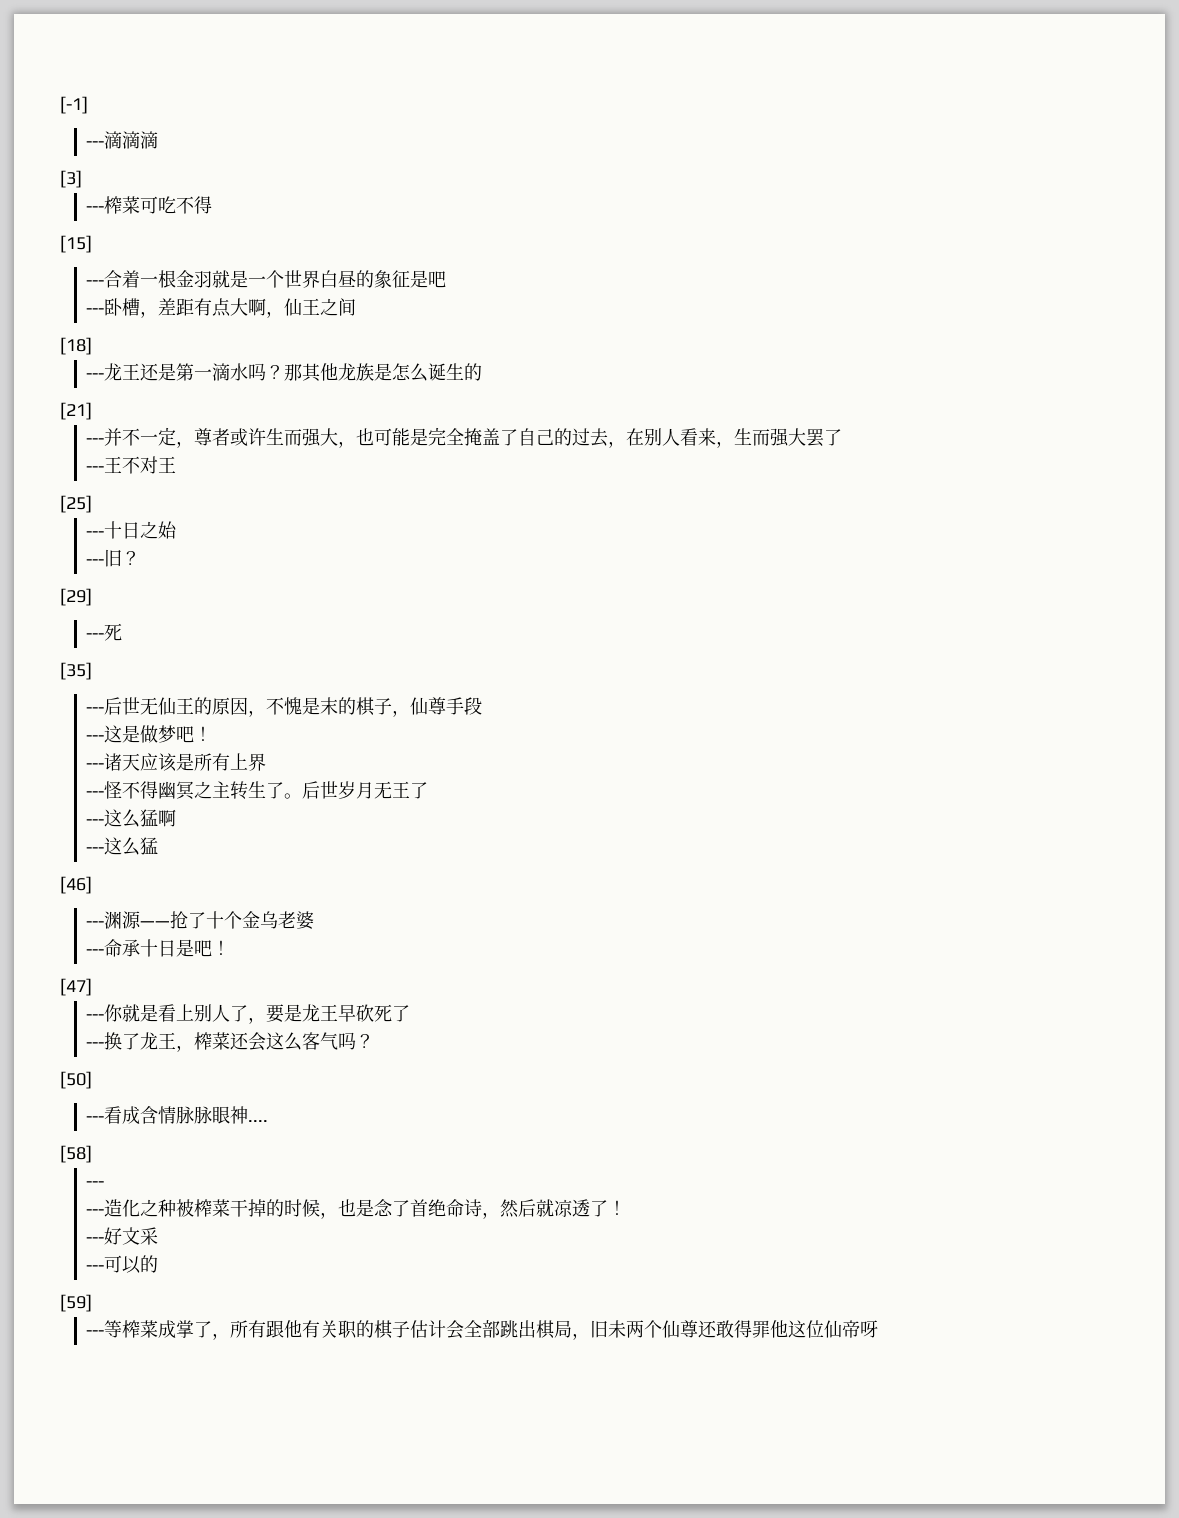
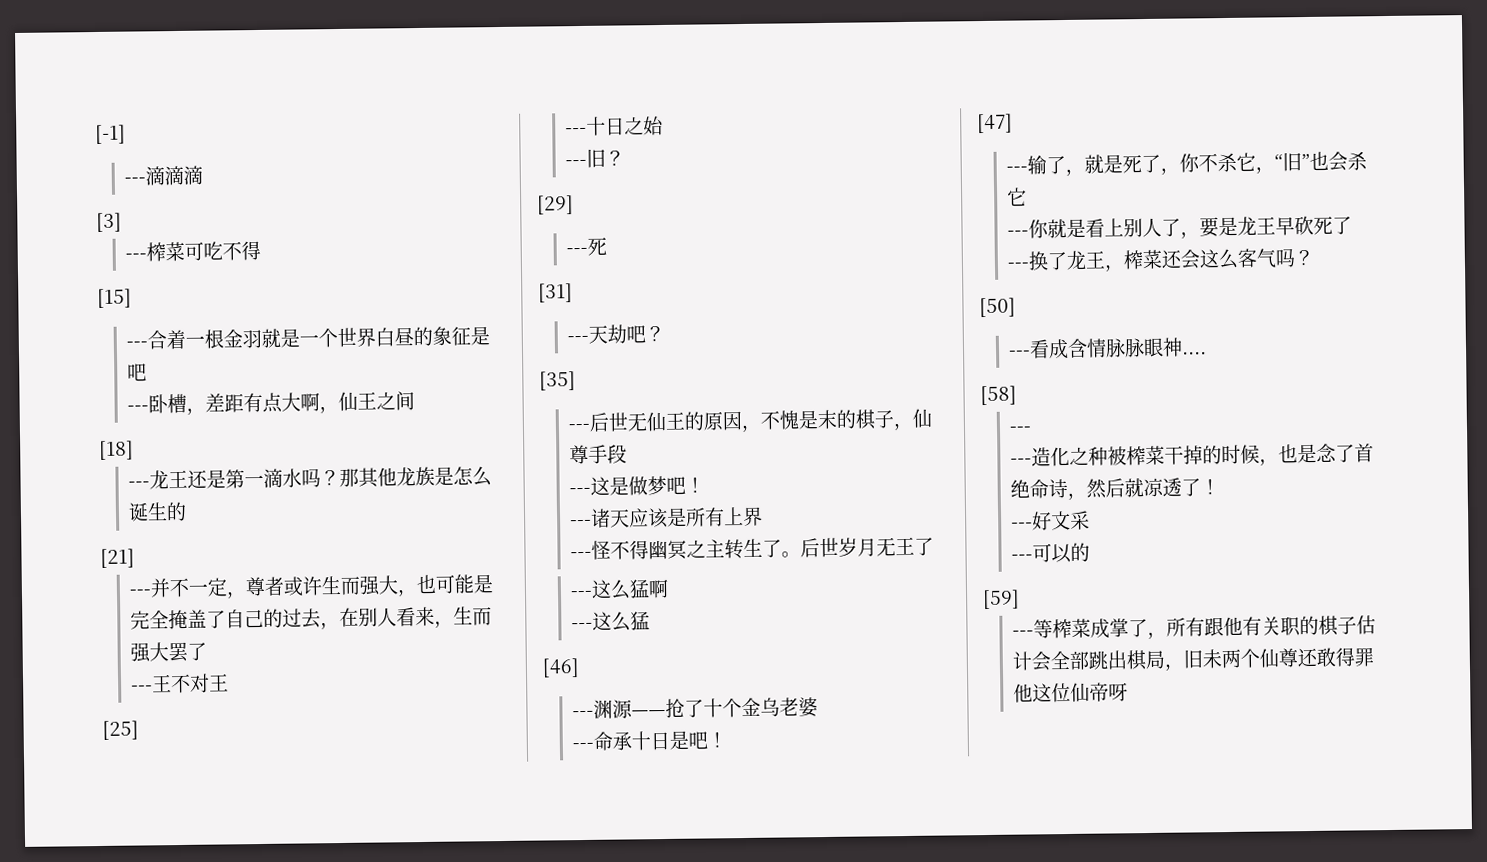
+ [31]
+ ---天劫吧？
+ ---输了，就是死了，你不杀它，“旧”也会杀它

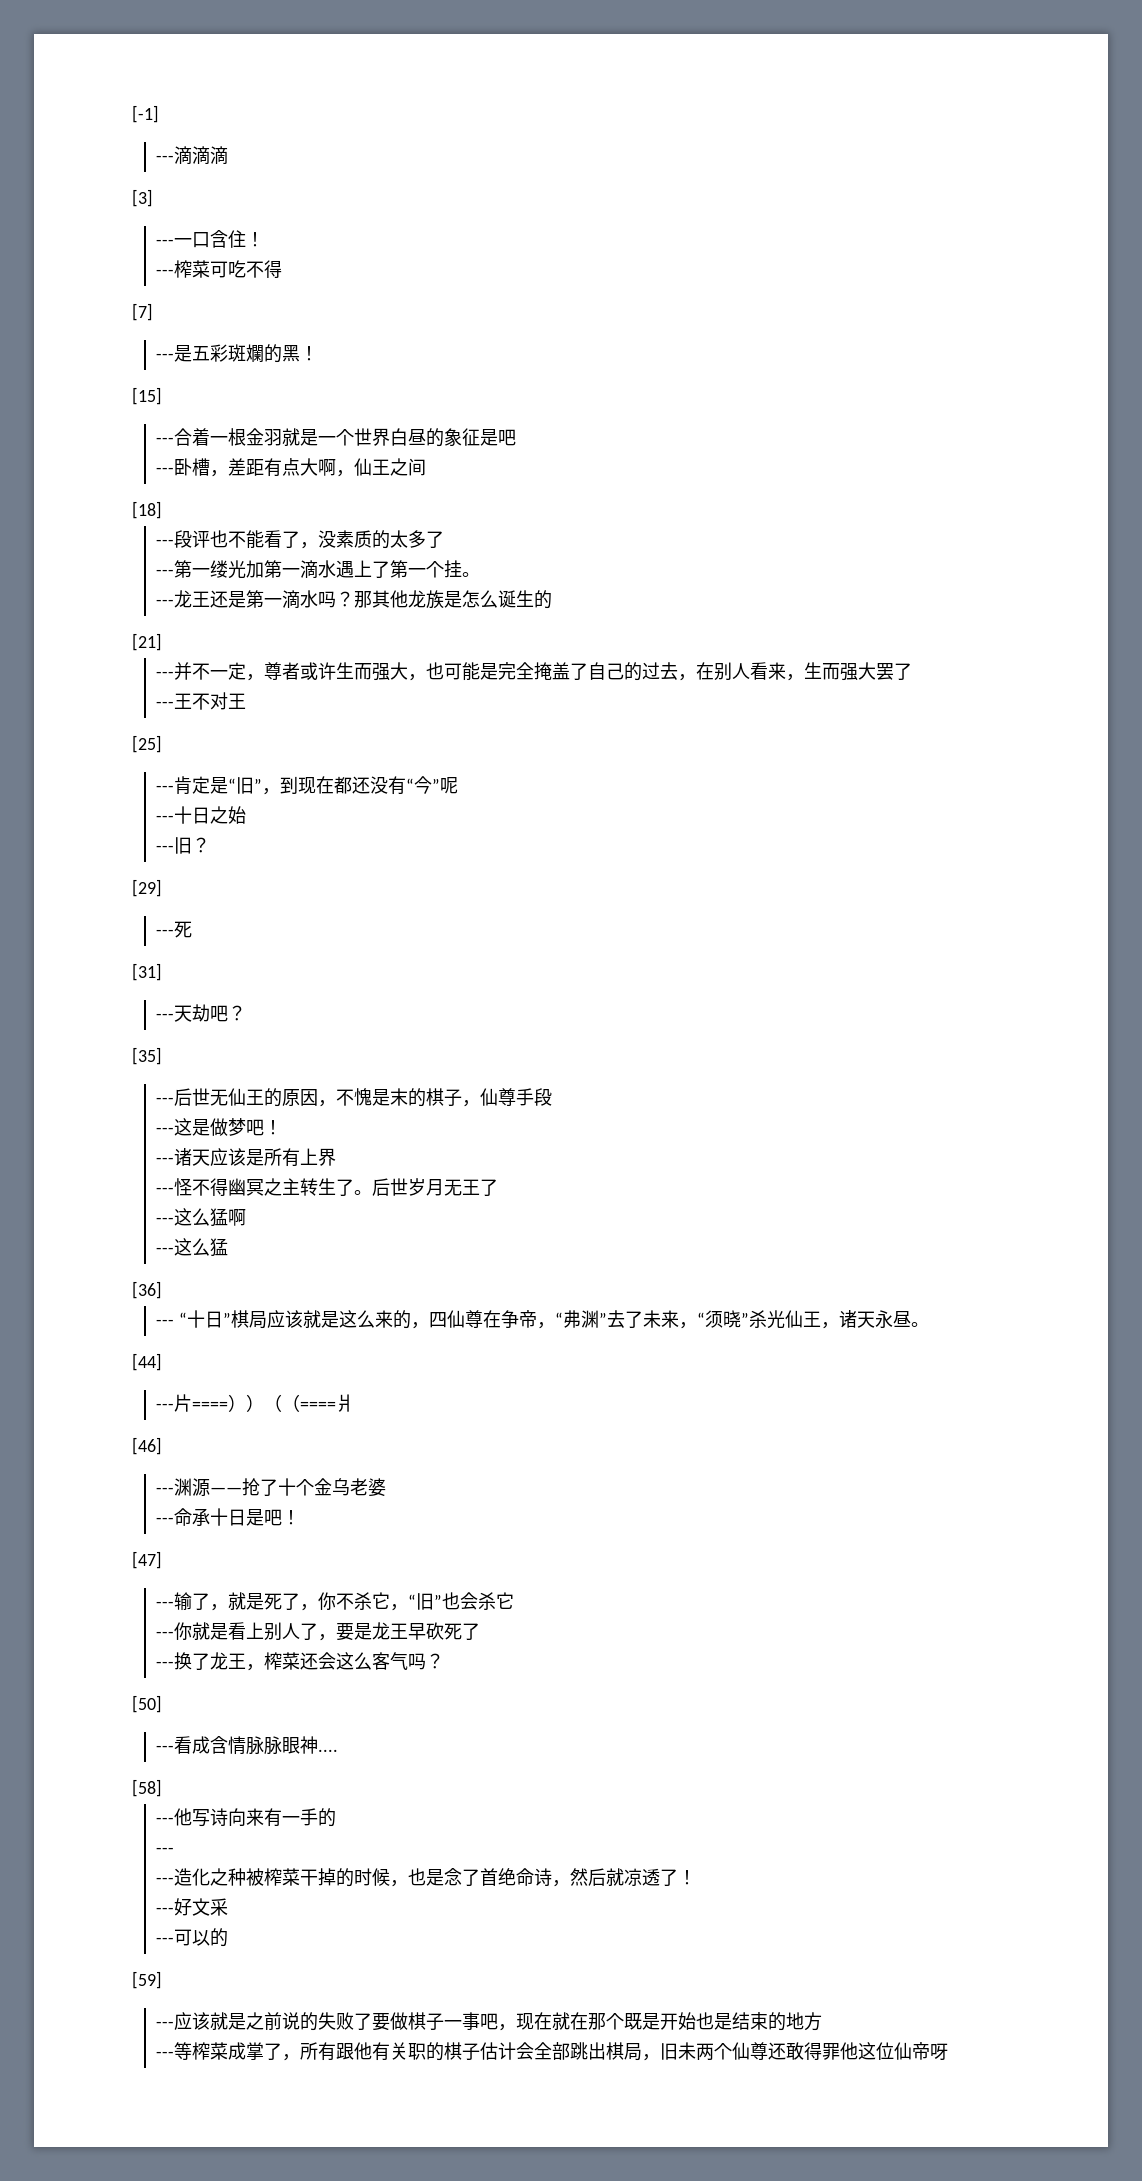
+ ---一口含住！
+ [7]
+ ---是五彩斑斕的黑！
+ ---段评也不能看了，没素质的太多了
+ ---第一缕光加第一滴水遇上了第一个挂。
+ ---肯定是“旧”，到现在都还没有“今”呢
+ [36]
+ --- “十日”棋局应该就是这么来的，四仙尊在争帝，“弗渊”去了未来，“须晓”杀光仙王，诸天永昼。
+ [44]
+ ---片====））（（====爿
+ ---他写诗向来有一手的
+ ---应该就是之前说的失败了要做棋子一事吧，现在就在那个既是开始也是结束的地方

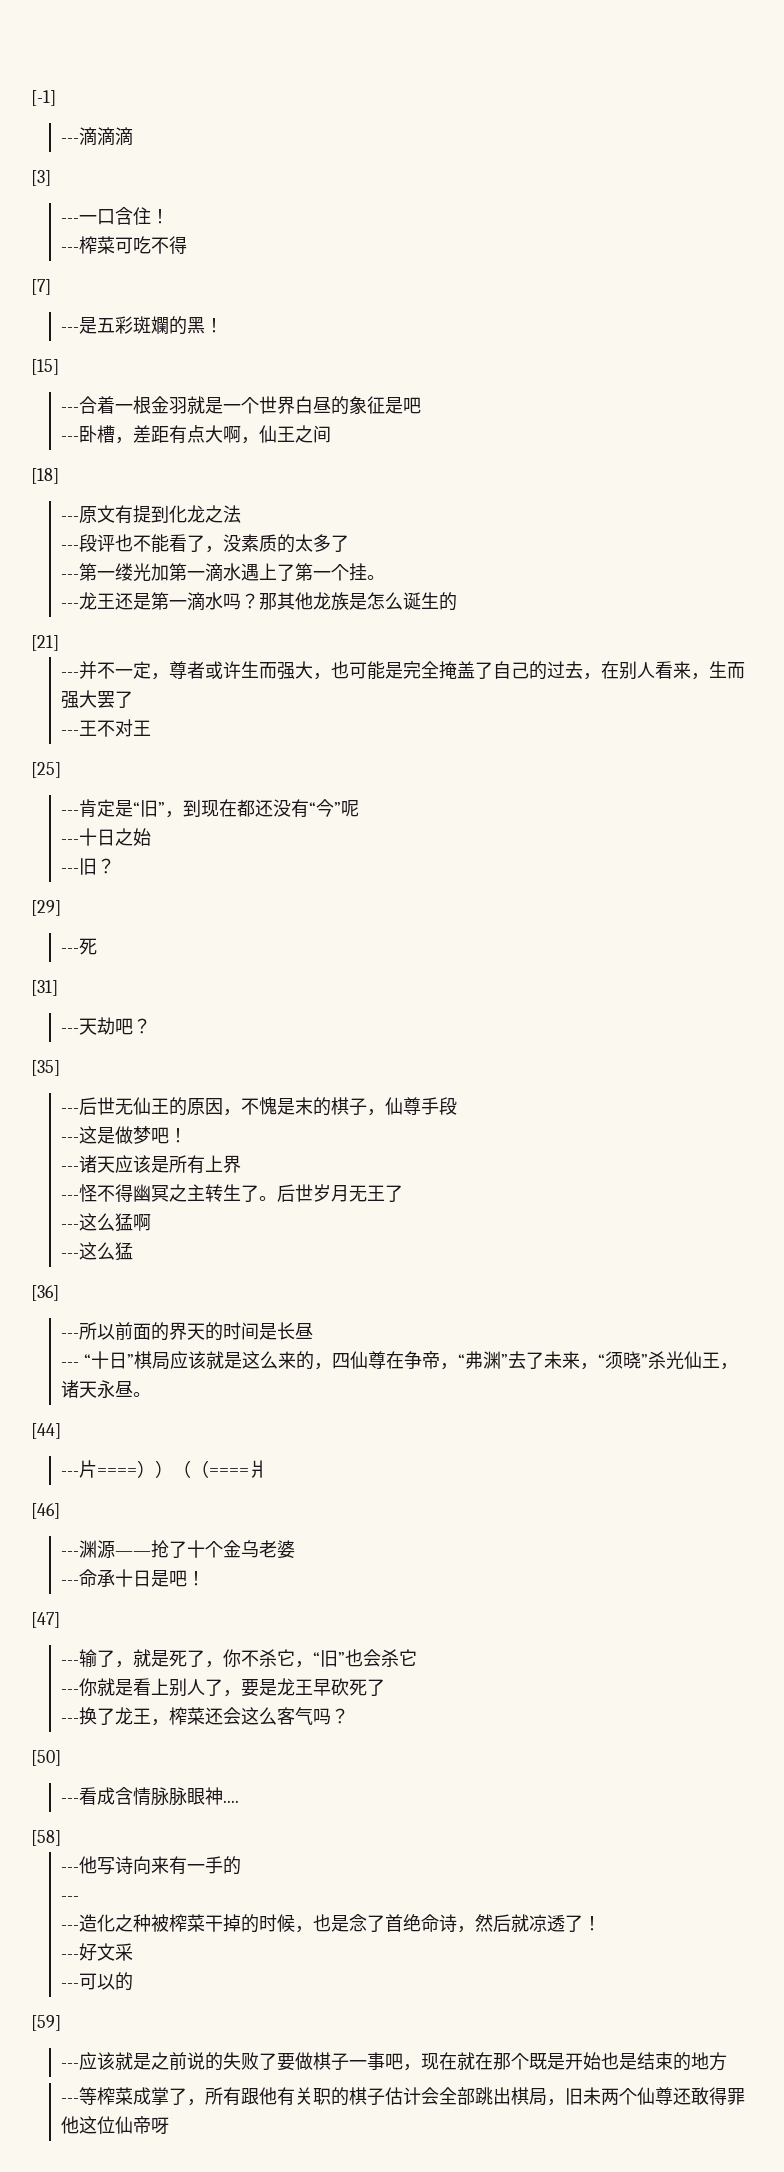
+ ---原文有提到化龙之法
+ ---所以前面的界天的时间是长昼

